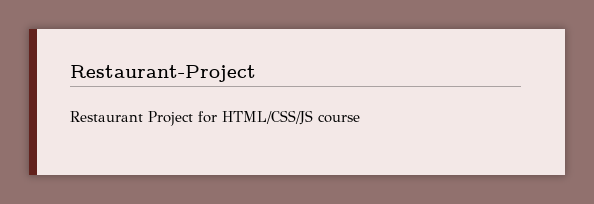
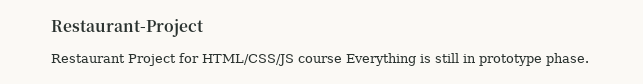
- Restaurant Project for HTML/CSS/JS course
+ Restaurant Project for HTML/CSS/JS course Everything is still in prototype phase.

